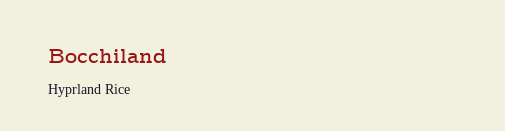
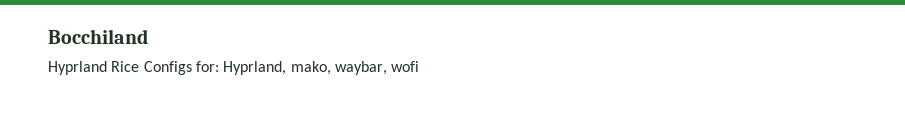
- Hyprland Rice
+ Hyprland Rice Configs for: Hyprland, mako, waybar, wofi

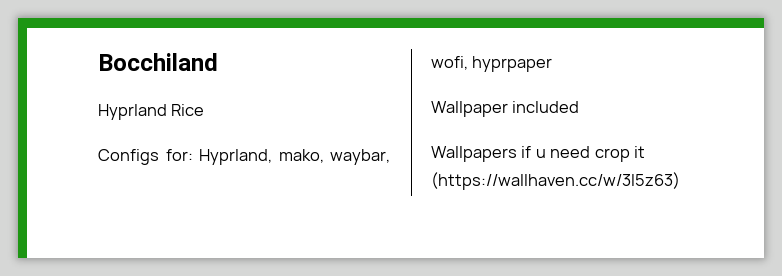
- Hyprland Rice Configs for: Hyprland, mako, waybar, wofi
+ Hyprland Rice
+ Configs for: Hyprland, mako, waybar, wofi, hyprpaper
+ Wallpaper included
+ Wallpapers if u need crop it (https://wallhaven.cc/w/3l5z63)

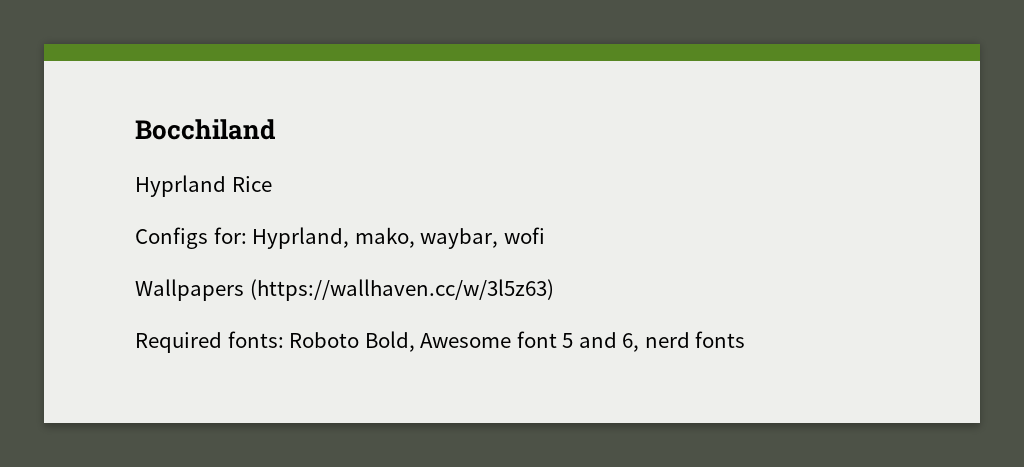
- Configs for: Hyprland, mako, waybar, wofi, hyprpaper
- Wallpaper included
- Wallpapers if u need crop it (https://wallhaven.cc/w/3l5z63)
+ Configs for: Hyprland, mako, waybar, wofi
+ Wallpapers (https://wallhaven.cc/w/3l5z63)
+ Required fonts: Roboto Bold, Awesome font 5 and 6, nerd fonts

